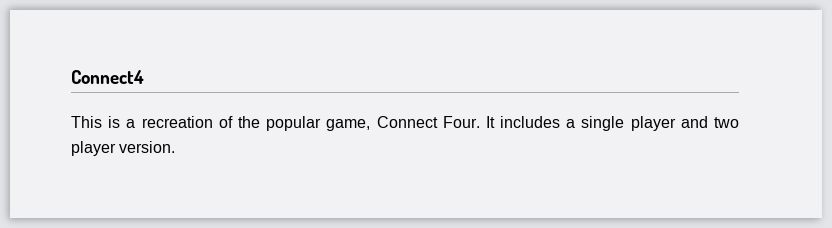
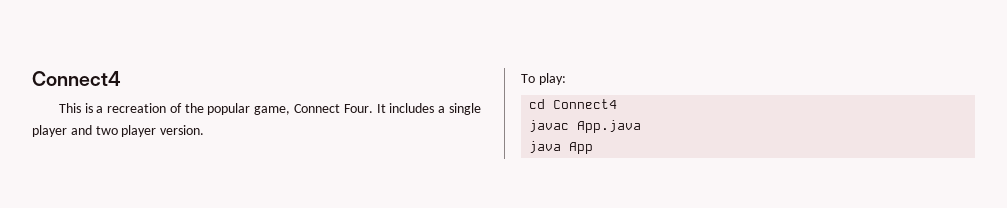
+ To play:
+ cd Connect4
+ javac App.java
+ java App

